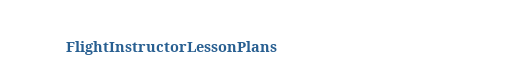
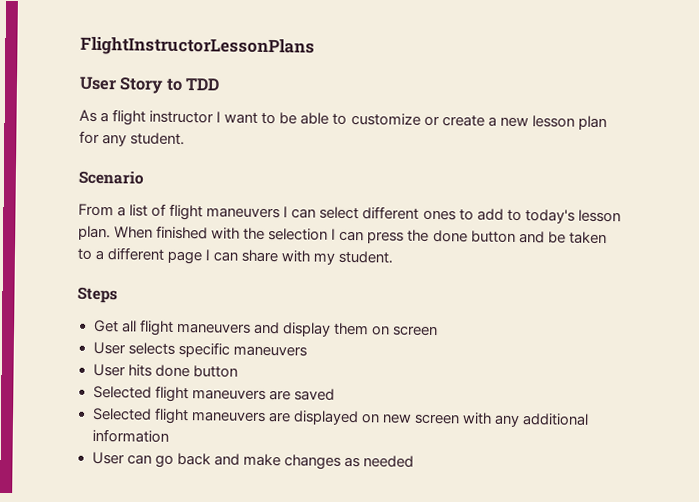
+ User Story to TDD
+ As a flight instructor I want to be able to customize or create a new lesson plan for any student.
+ Scenario
+ From a list of flight maneuvers I can select different ones to add to today's lesson plan. When finished with the selection I can press the done button and be taken to a different page I can share with my student.
+ Steps
+ Get all flight maneuvers and display them on screen
+ User selects specific maneuvers
+ User hits done button
+ Selected flight maneuvers are saved
+ Selected flight maneuvers are displayed on new screen with any additional information
+ User can go back and make changes as needed

